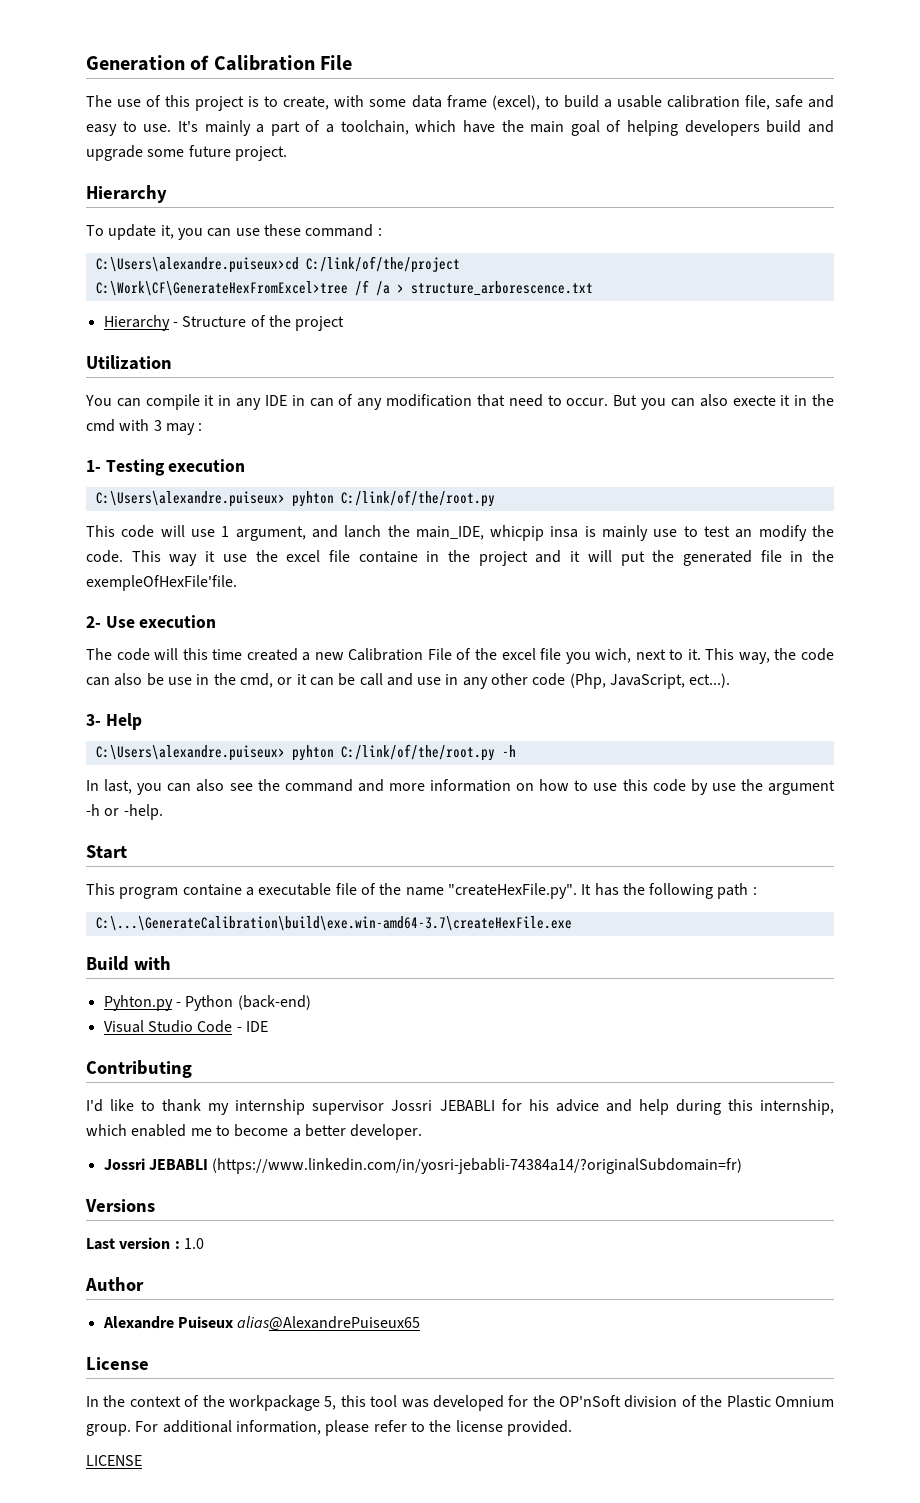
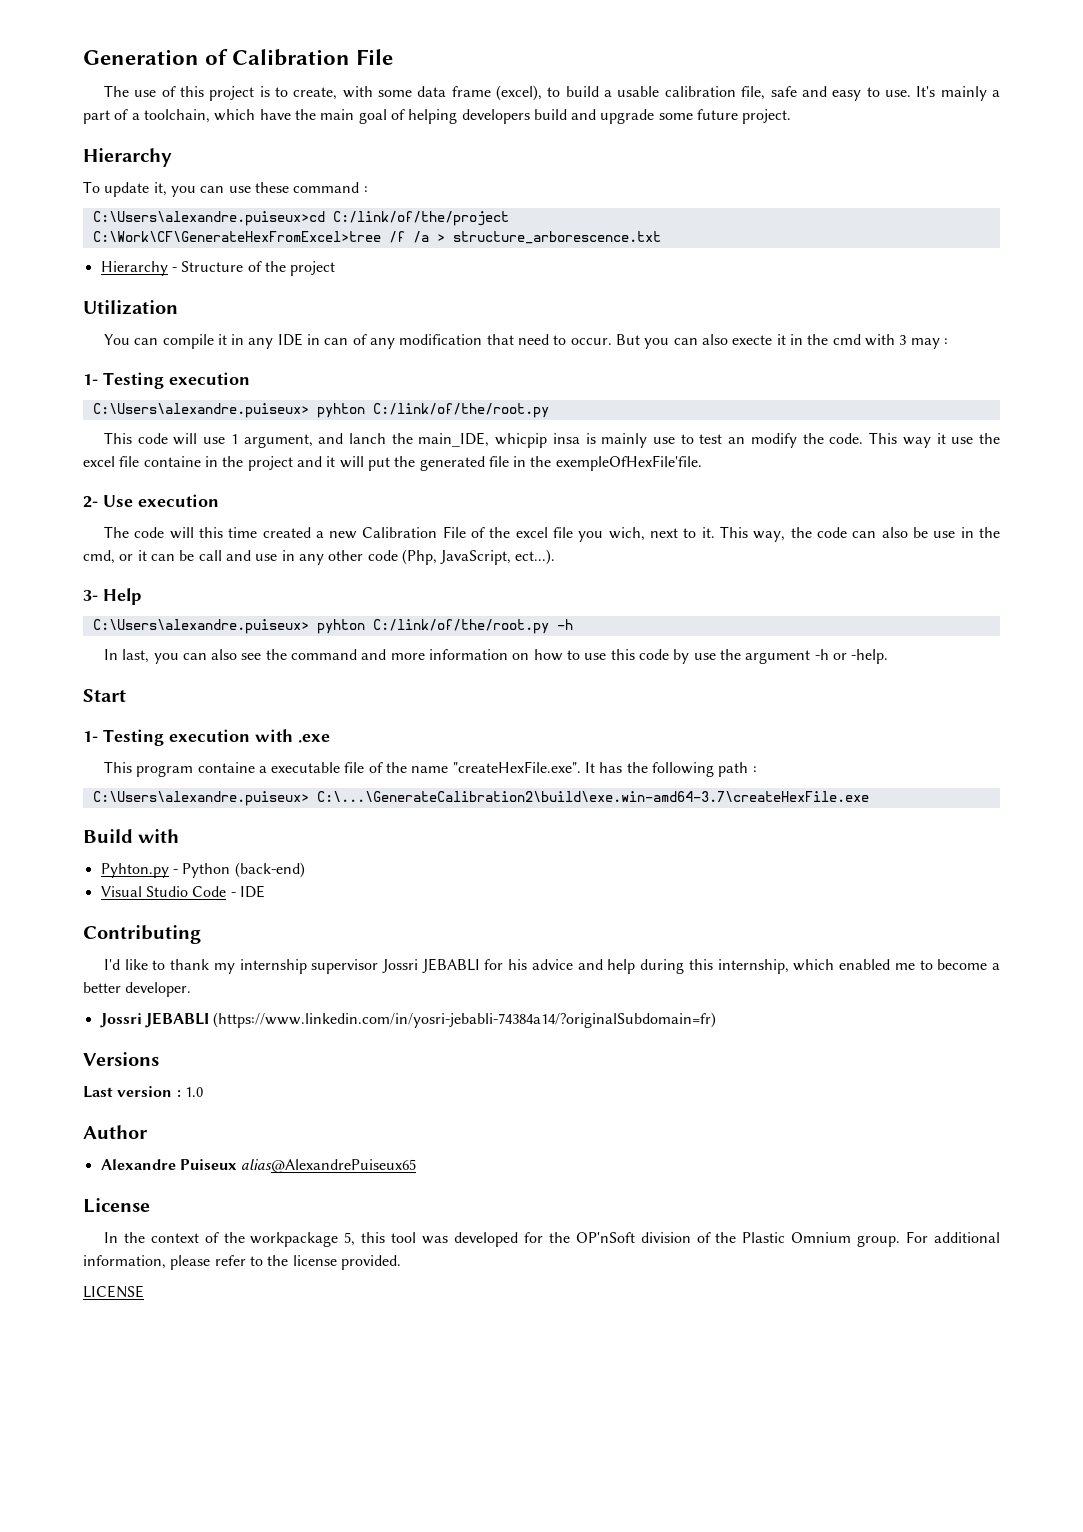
+ 1- Testing execution with .exe
- This program containe a executable file of the name "createHexFile.py". It has the following path :
+ This program containe a executable file of the name "createHexFile.exe". It has the following path :
- C:\...\GenerateCalibration\build\exe.win-amd64-3.7\createHexFile.exe
+ C:\Users\alexandre.puiseux> C:\...\GenerateCalibration2\build\exe.win-amd64-3.7\createHexFile.exe

